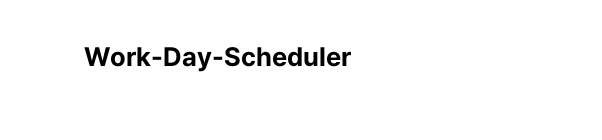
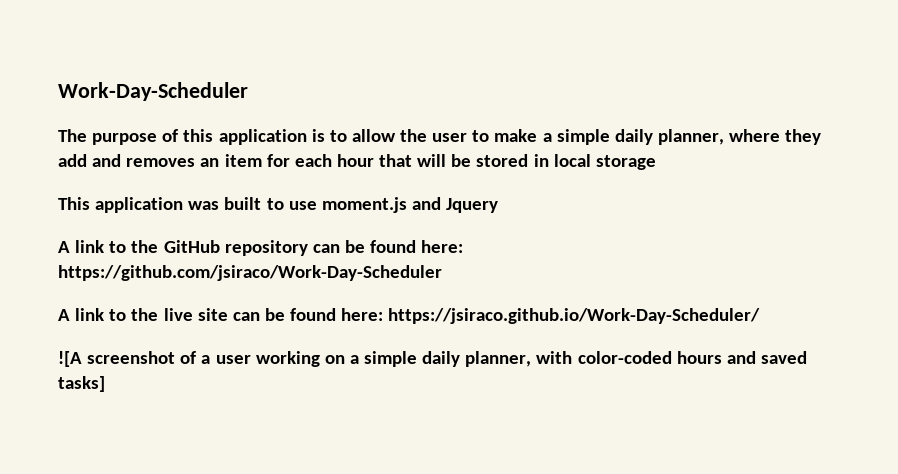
+ The purpose of this application is to allow the user to make a simple daily planner, where they add and removes an item for each hour that will be stored in local storage
+ This application was built to use moment.js and Jquery
+ A link to the GitHub repository can be found here: https://github.com/jsiraco/Work-Day-Scheduler
+ A link to the live site can be found here: https://jsiraco.github.io/Work-Day-Scheduler/
+ ![A screenshot of a user working on a simple daily planner, with color-coded hours and saved tasks]

